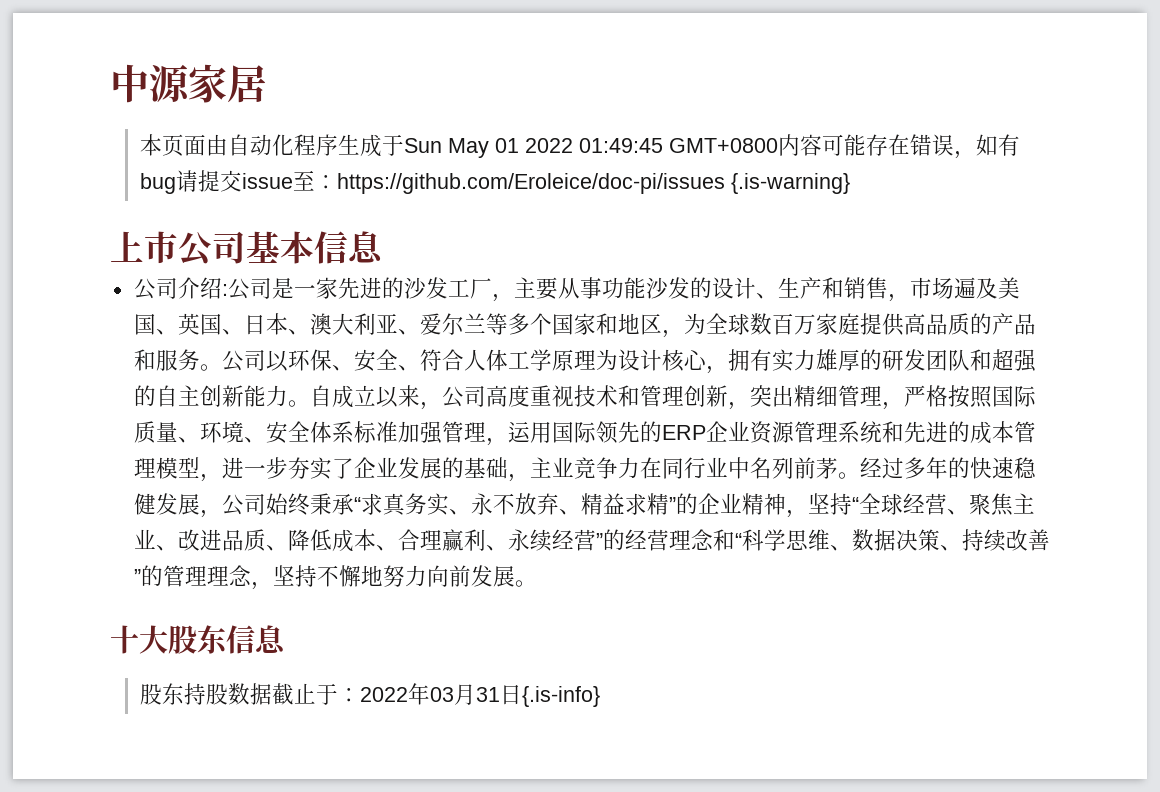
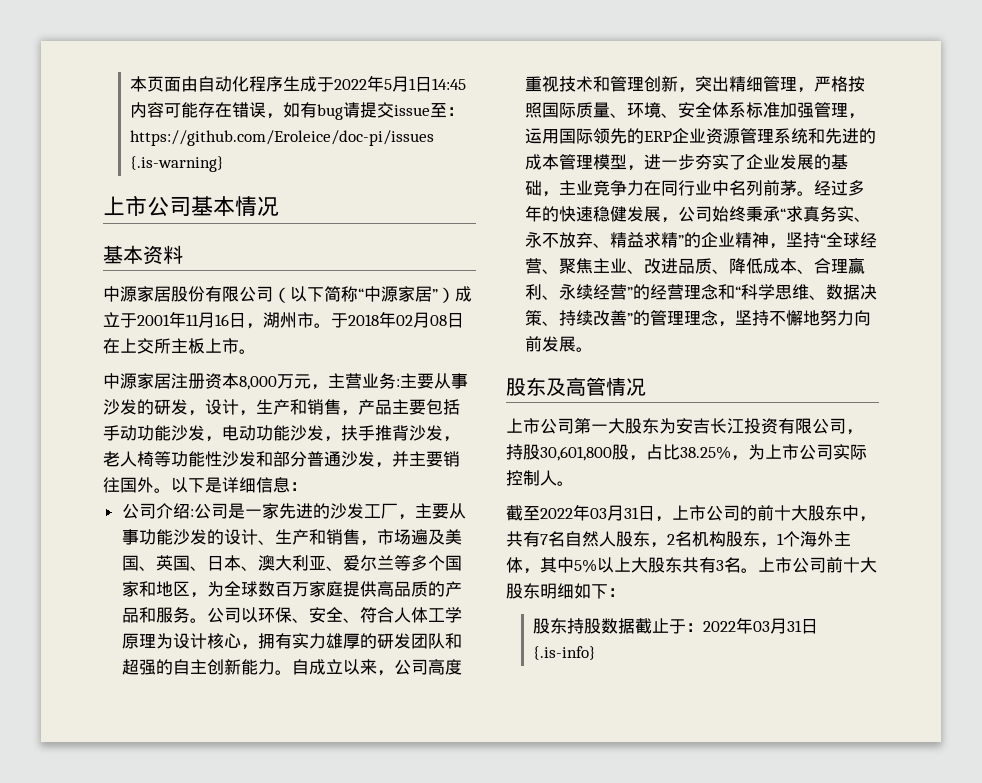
- 中源家居
- 本页面由自动化程序生成于Sun May 01 2022 01:49:45 GMT+0800内容可能存在错误，如有bug请提交issue至：https://github.com/Eroleice/doc-pi/issues {.is-warning}
+ 本页面由自动化程序生成于2022年5月1日14:45内容可能存在错误，如有bug请提交issue至：https://github.com/Eroleice/doc-pi/issues {.is-warning}
- 上市公司基本信息
+ 上市公司基本情况
+ 基本资料
+ 中源家居股份有限公司（以下简称“中源家居”）成立于2001年11月16日，湖州市。于2018年02月08日在上交所主板上市。
+ 中源家居注册资本8,000万元，主营业务:主要从事沙发的研发，设计，生产和销售，产品主要包括手动功能沙发，电动功能沙发，扶手推背沙发，老人椅等功能性沙发和部分普通沙发，并主要销往国外。以下是详细信息：
- 十大股东信息
+ 股东及高管情况
+ 上市公司第一大股东为安吉长江投资有限公司，持股30,601,800股，占比38.25%，为上市公司实际控制人。
+ 截至2022年03月31日，上市公司的前十大股东中，共有7名自然人股东，2名机构股东，1个海外主体，其中5%以上大股东共有3名。上市公司前十大股东明细如下：

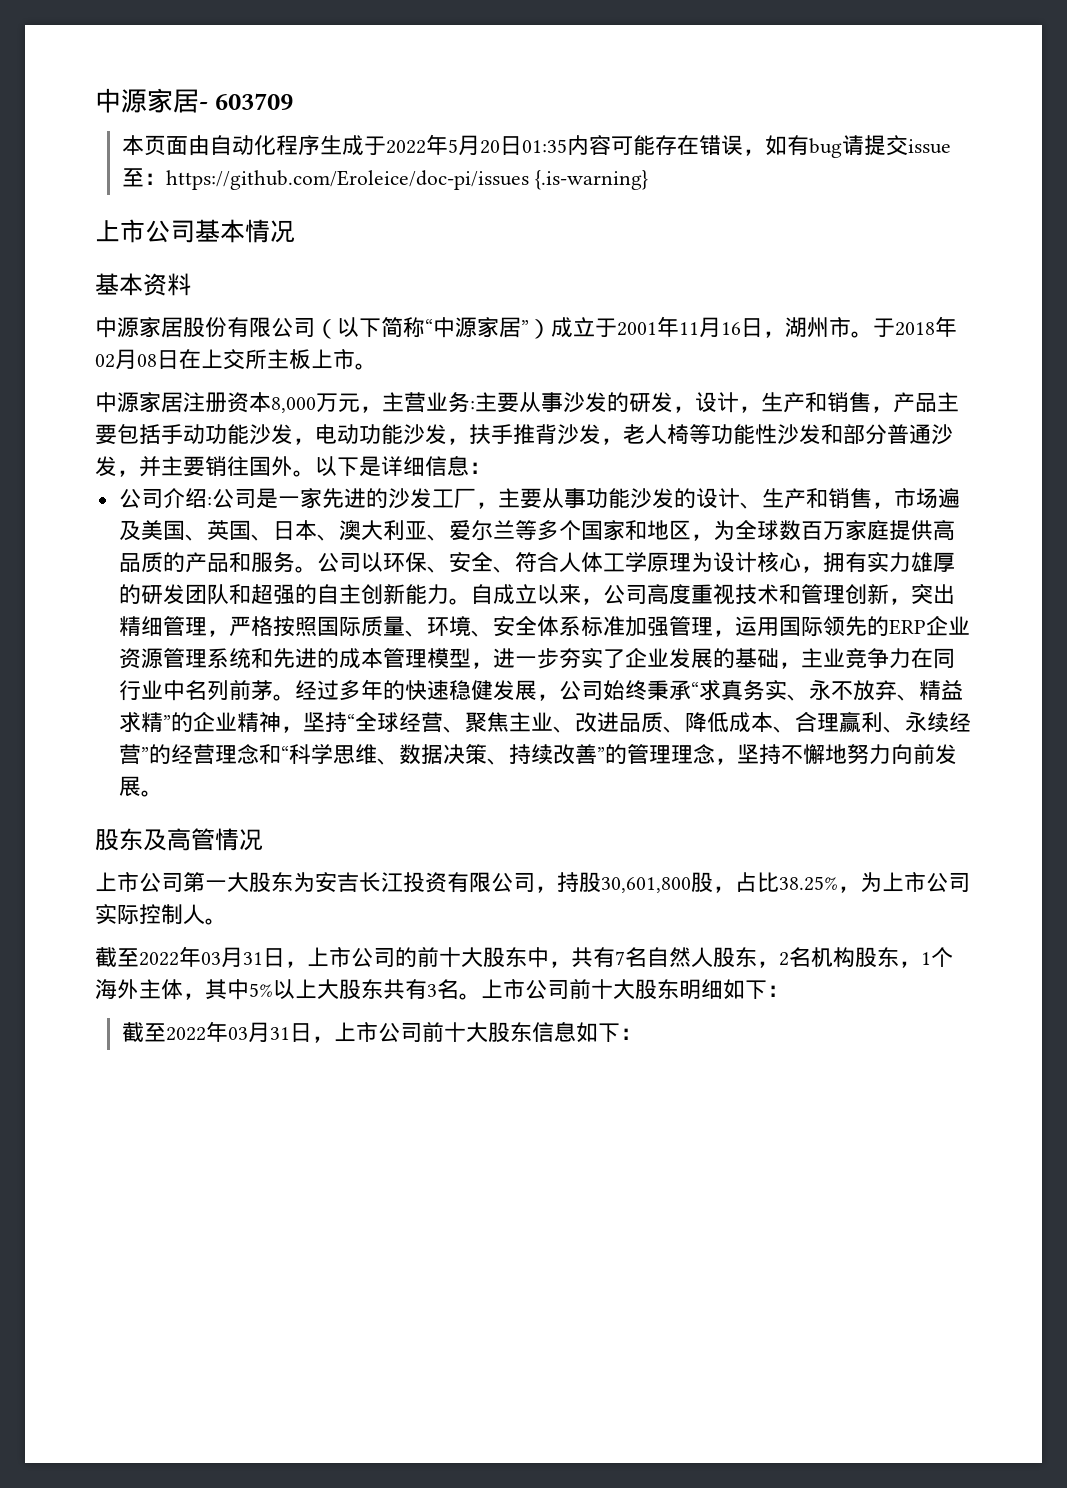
+ 中源家居- 603709
- 本页面由自动化程序生成于2022年5月1日14:45内容可能存在错误，如有bug请提交issue至：https://github.com/Eroleice/doc-pi/issues {.is-warning}
+ 本页面由自动化程序生成于2022年5月20日01:35内容可能存在错误，如有bug请提交issue至：https://github.com/Eroleice/doc-pi/issues {.is-warning}
- 股东持股数据截止于：2022年03月31日{.is-info}
+ 截至2022年03月31日，上市公司前十大股东信息如下：

